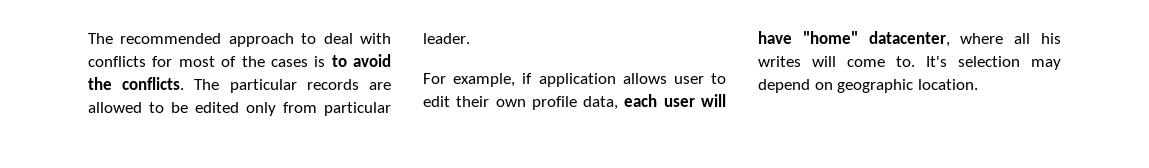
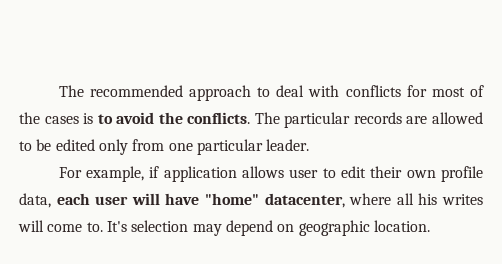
- The particular records are allowed to be edited only from particular leader.
+ The particular records are allowed to be edited only from one particular leader.

